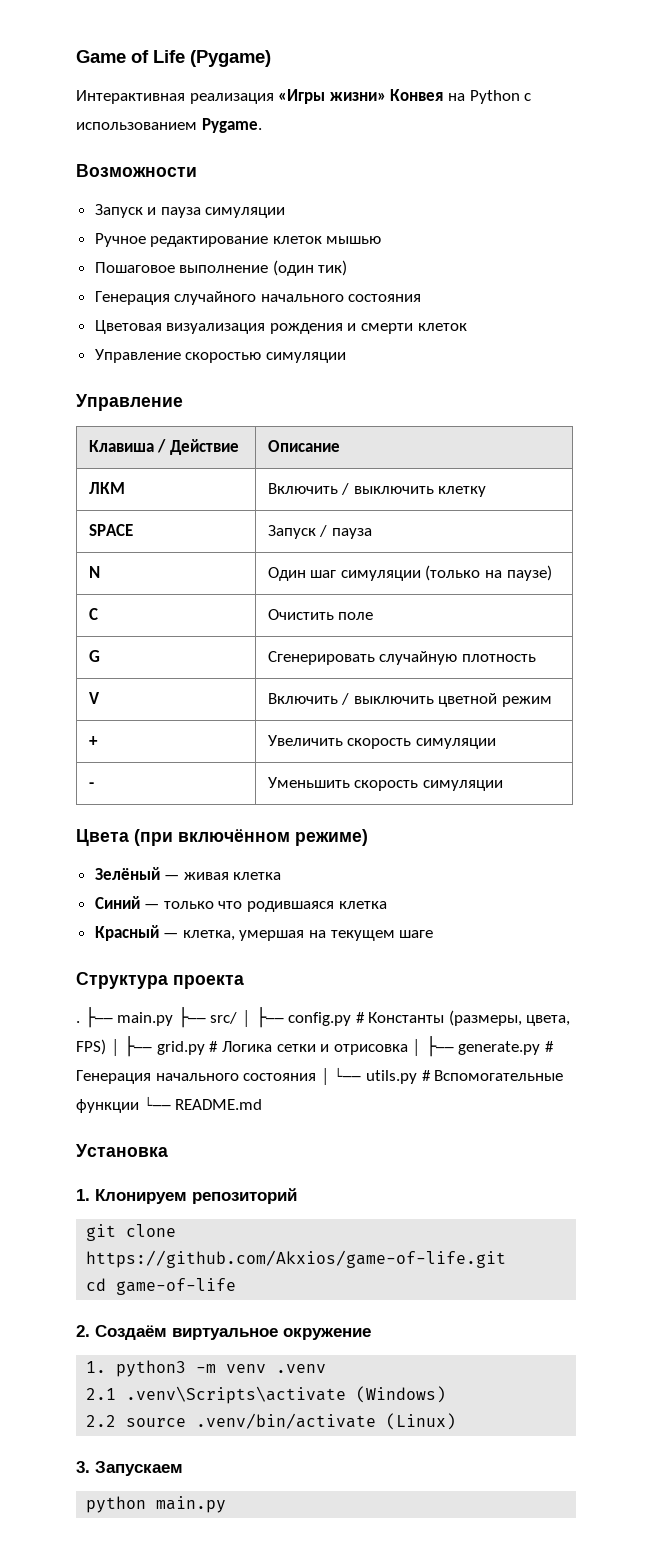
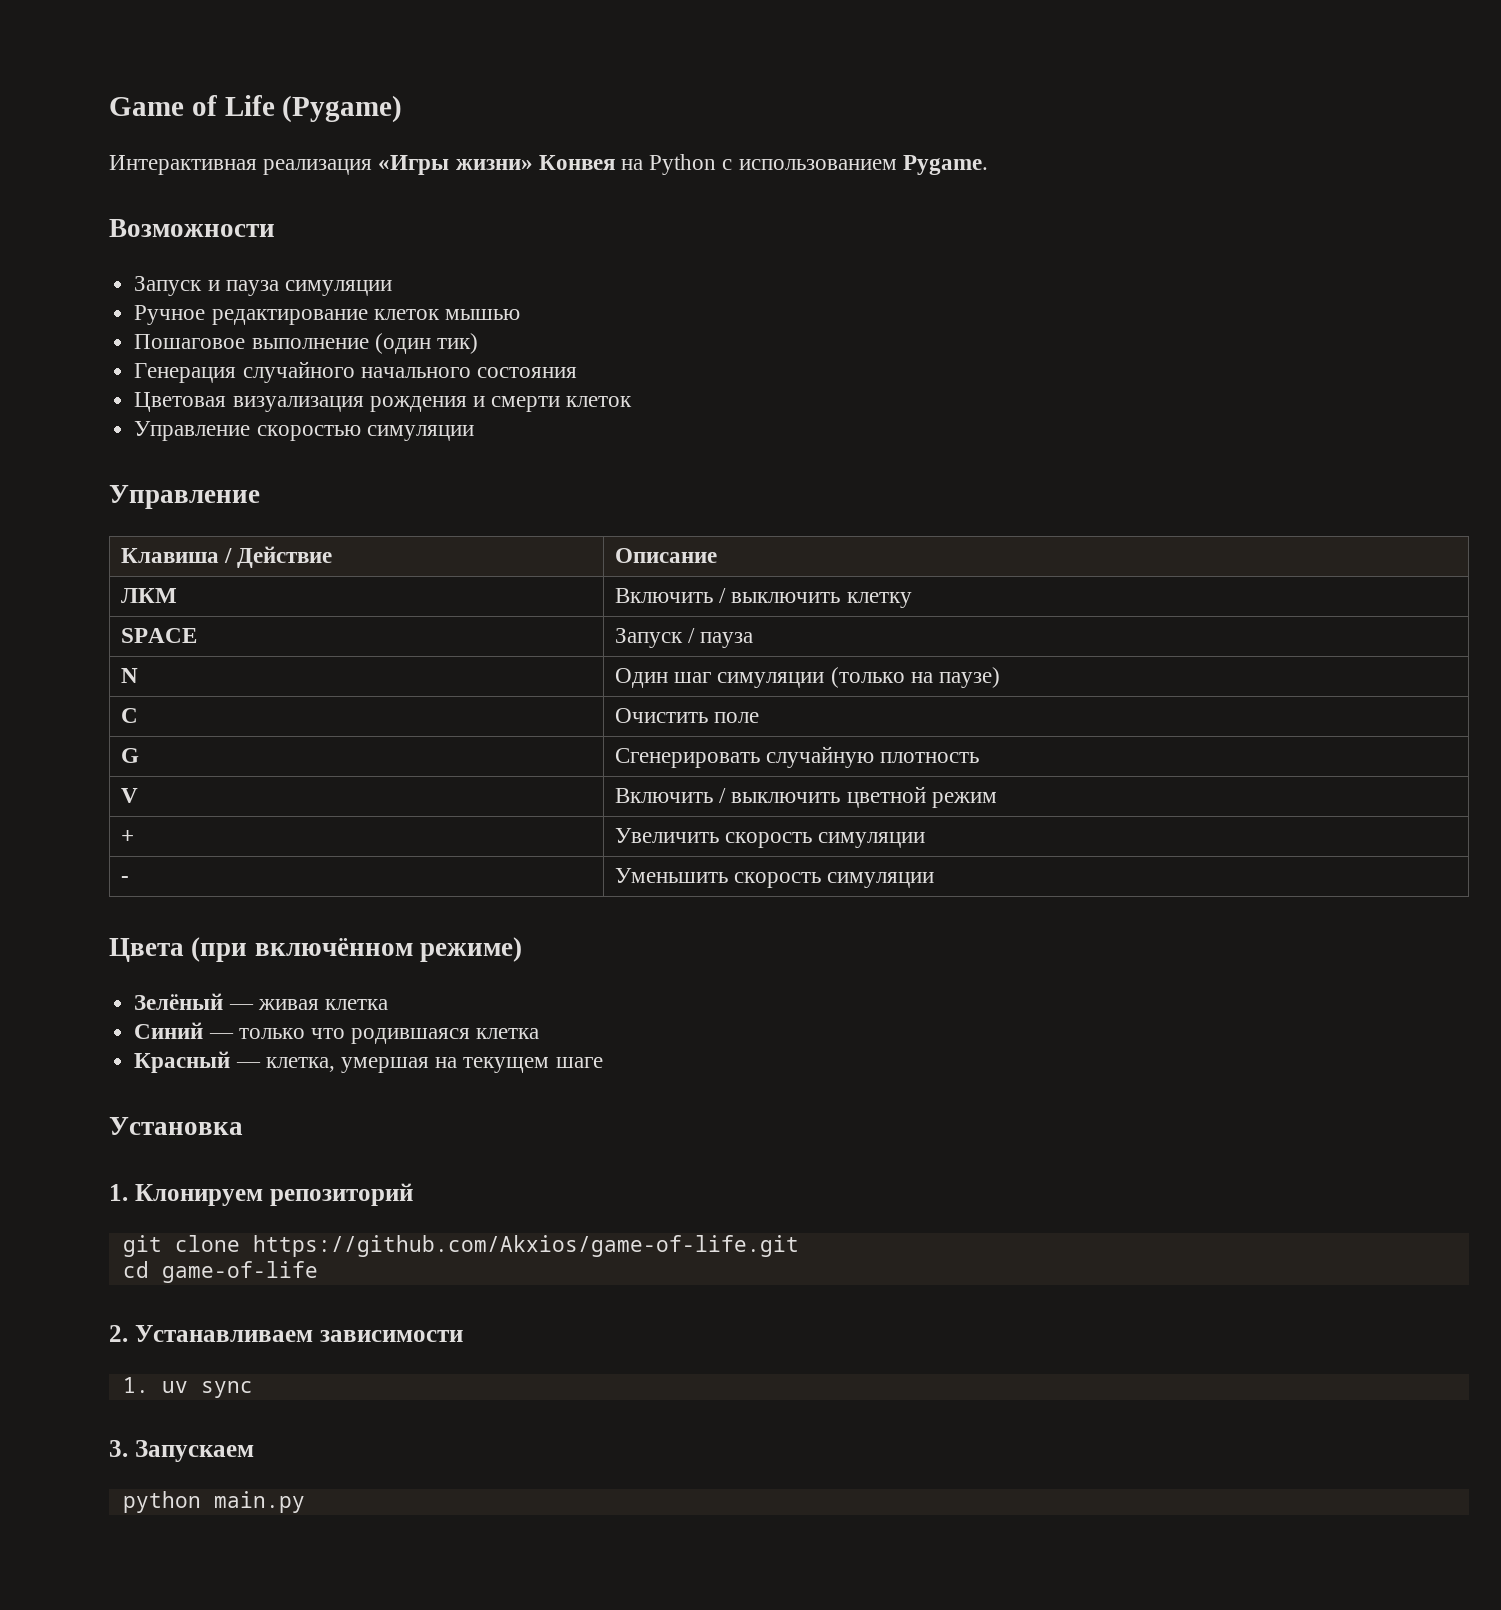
- Структура проекта
- . ├── main.py ├── src/ │ ├── config.py # Константы (размеры, цвета, FPS) │ ├── grid.py # Логика сетки и отрисовка │ ├── generate.py # Генерация начального состояния │ └── utils.py # Вспомогательные функции └── README.md
- 2. Создаём виртуальное окружение
- 1. python3 -m venv .venv
- 2.1 .venv\Scripts\activate (Windows)
- 2.2 source .venv/bin/activate (Linux)
+ 2. Устанавливаем зависимости
+ 1. uv sync

